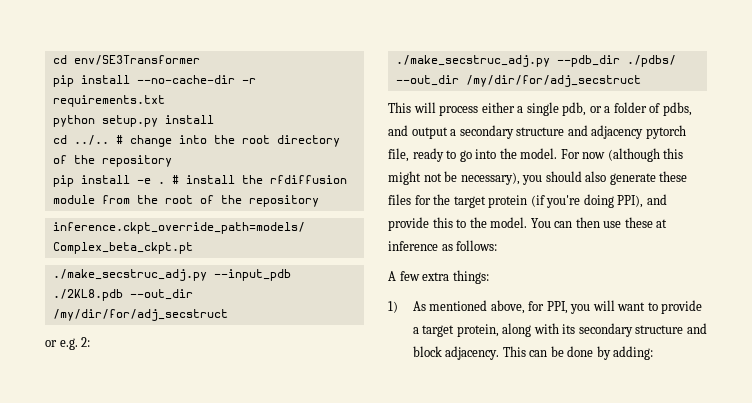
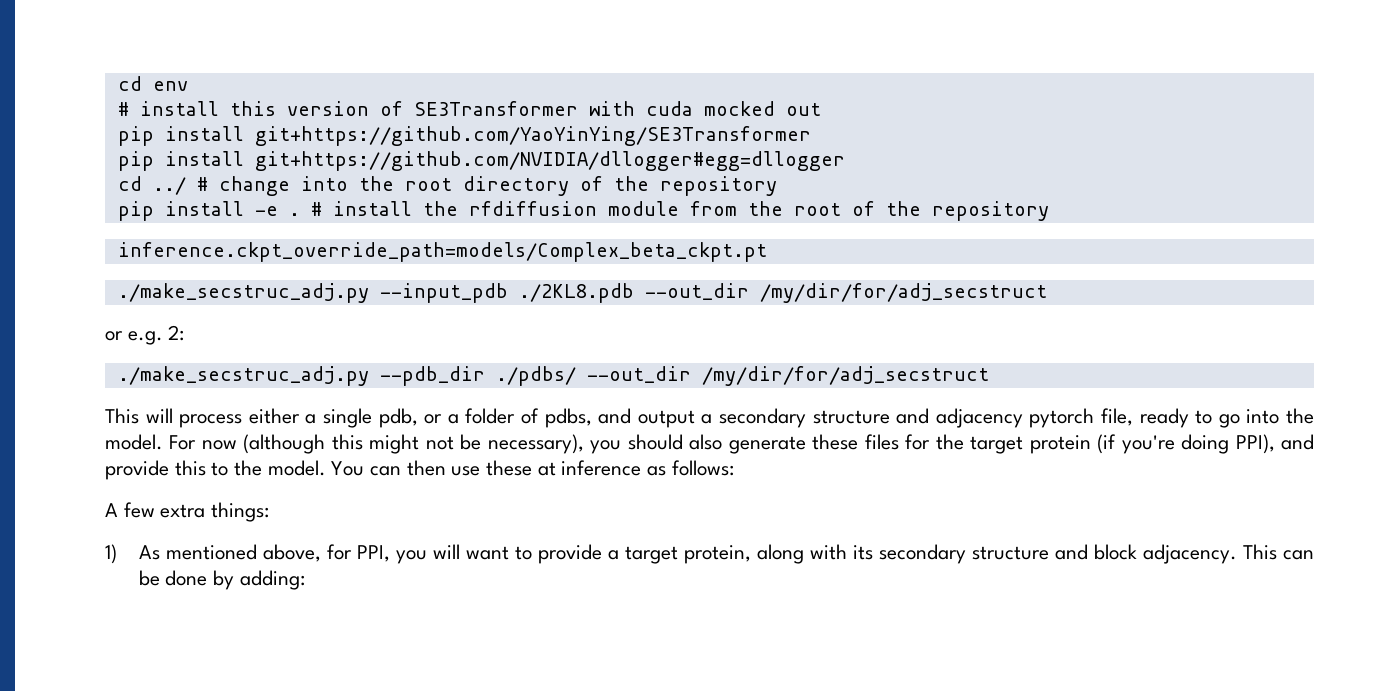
- cd env/SE3Transformer
- pip install --no-cache-dir -r requirements.txt
- python setup.py install
- cd ../.. # change into the root directory of the repository
+ cd env
+ # install this version of SE3Transformer with cuda mocked out
+ pip install git+https://github.com/YaoYinYing/SE3Transformer
+ pip install git+https://github.com/NVIDIA/dllogger#egg=dllogger
+ cd ../ # change into the root directory of the repository

